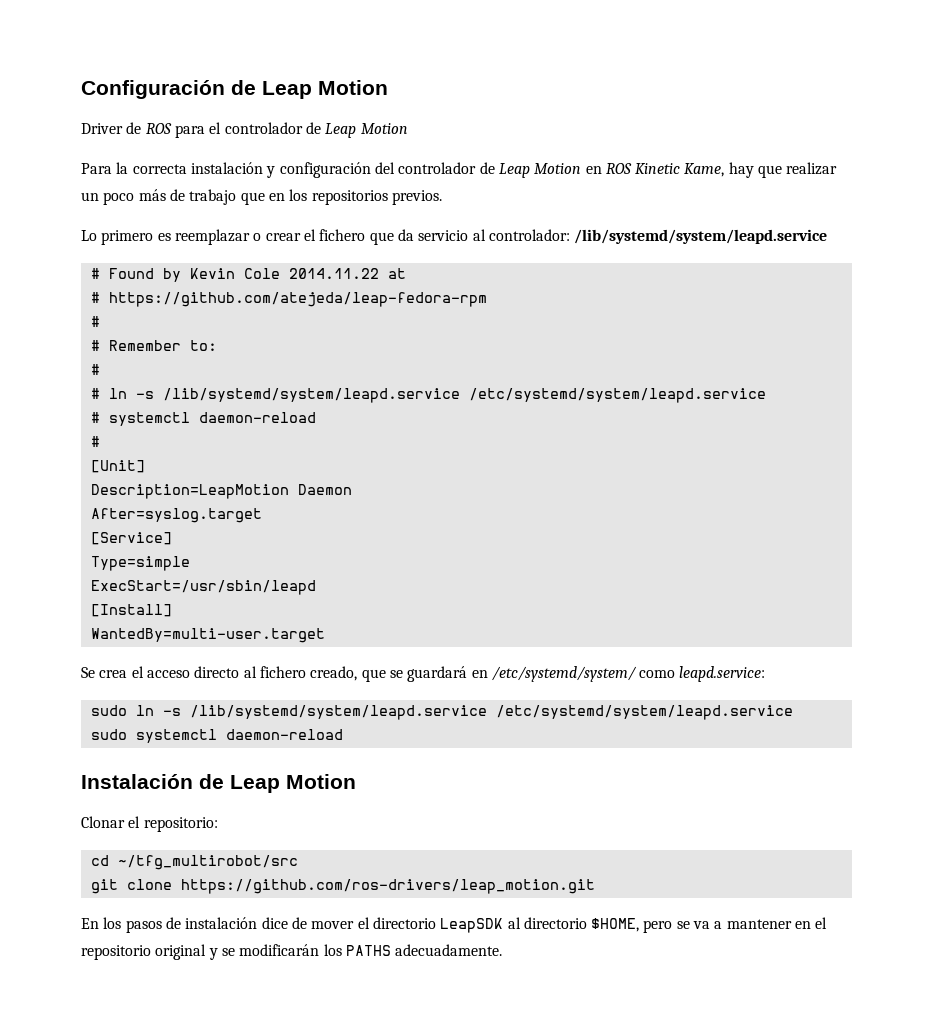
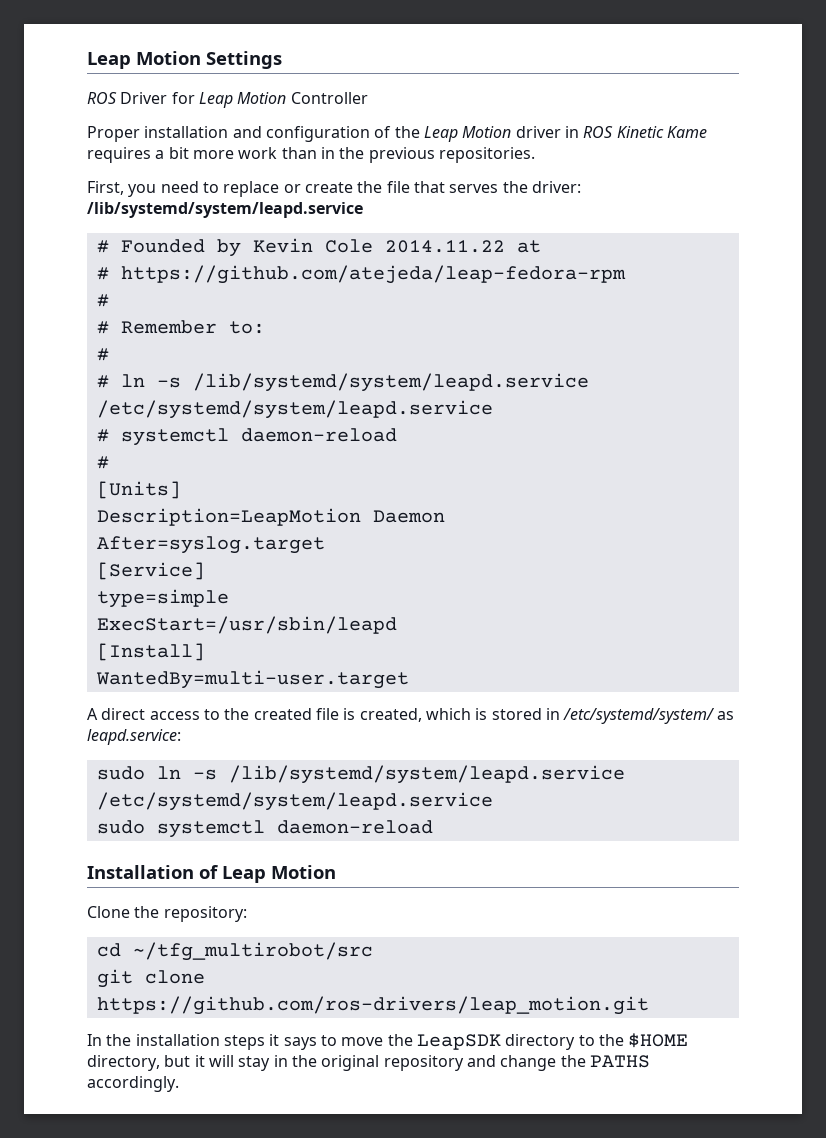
- Configuración de Leap Motion
- Driver de ROS para el controlador de Leap Motion
- Para la correcta instalación y configuración del controlador de Leap Motion en ROS Kinetic Kame, hay que realizar un poco más de trabajo que en los repositorios previos.
- Lo primero es reemplazar o crear el fichero que da servicio al controlador: /lib/systemd/system/leapd.service
+ Leap Motion Settings
+ ROS Driver for Leap Motion Controller
+ Proper installation and configuration of the Leap Motion driver in ROS Kinetic Kame requires a bit more work than in the previous repositories.
+ First, you need to replace or create the file that serves the driver: /lib/systemd/system/leapd.service
- # Found by Kevin Cole 2014.11.22 at
+ # Founded by Kevin Cole 2014.11.22 at
- [Unit]
+ [Units]
- Type=simple
+ type=simple
- Se crea el acceso directo al fichero creado, que se guardará en /etc/systemd/system/ como leapd.service:
+ A direct access to the created file is created, which is stored in /etc/systemd/system/ as leapd.service:
- Instalación de Leap Motion
- Clonar el repositorio:
+ Installation of Leap Motion
+ Clone the repository:
- En los pasos de instalación dice de mover el directorio LeapSDK al directorio $HOME, pero se va a mantener en el repositorio original y se modificarán los PATHS adecuadamente.
+ In the installation steps it says to move the LeapSDK directory to the $HOME directory, but it will stay in the original repository and change the PATHS accordingly.

